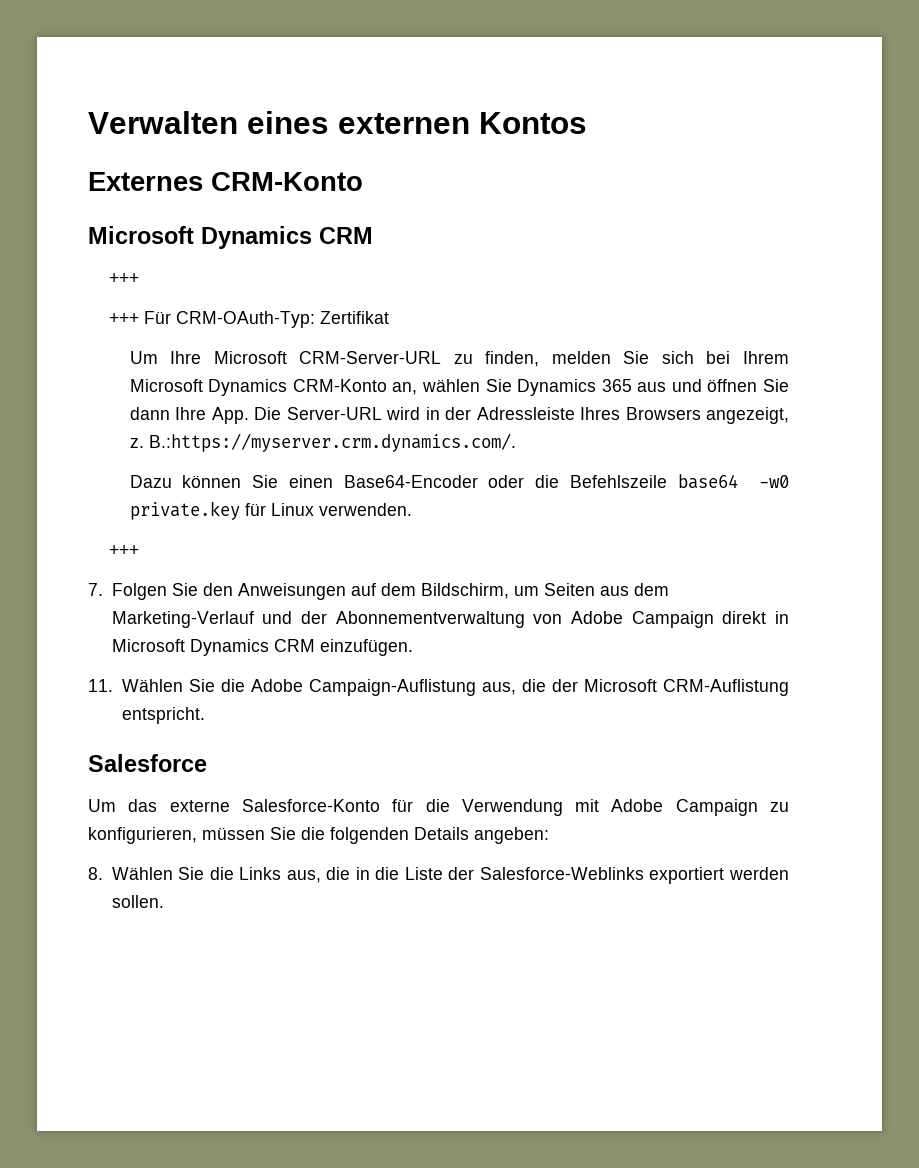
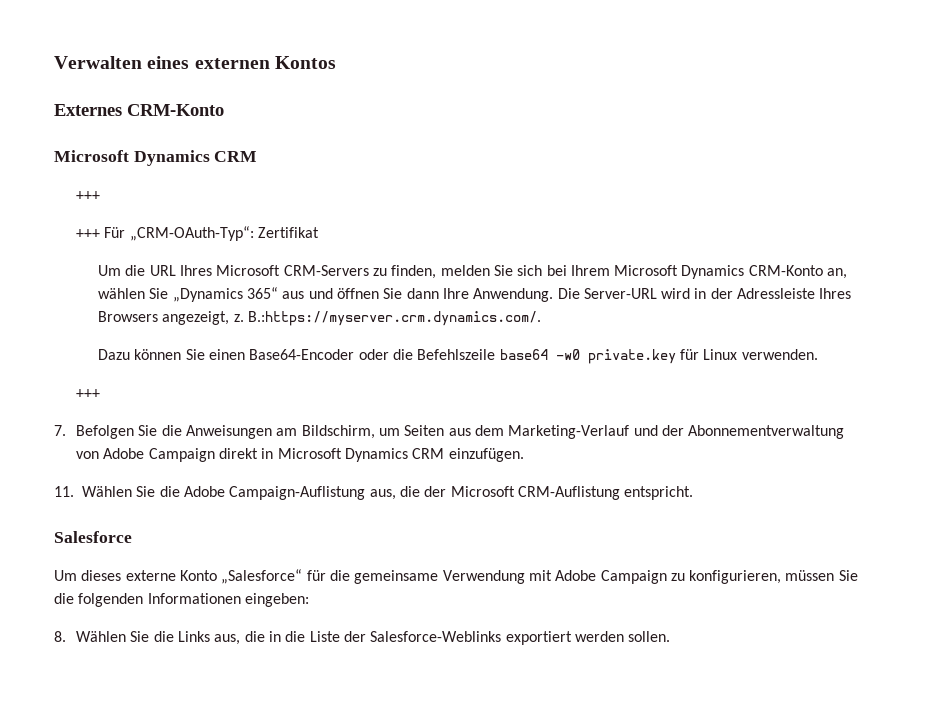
- +++ Für CRM-OAuth-Typ: Zertifikat
+ +++ Für „CRM-OAuth-Typ“: Zertifikat
- Um Ihre Microsoft CRM-Server-URL zu finden, melden Sie sich bei Ihrem Microsoft Dynamics CRM-Konto an, wählen Sie Dynamics 365 aus und öffnen Sie dann Ihre App. Die Server-URL wird in der Adressleiste Ihres Browsers angezeigt, z.
+ Um die URL Ihres Microsoft CRM-Servers zu finden, melden Sie sich bei Ihrem Microsoft Dynamics CRM-Konto an, wählen Sie „Dynamics 365“ aus und öffnen Sie dann Ihre Anwendung. Die Server-URL wird in der Adressleiste Ihres Browsers angezeigt, z.
- 7. Folgen Sie den Anweisungen auf dem Bildschirm, um Seiten aus dem Marketing-Verlauf und der Abonnementverwaltung von Adobe Campaign direkt in Microsoft Dynamics CRM einzufügen.
+ 7. Befolgen Sie die Anweisungen am Bildschirm, um Seiten aus dem Marketing-Verlauf und der Abonnementverwaltung von Adobe Campaign direkt in Microsoft Dynamics CRM einzufügen.
- Um das externe Salesforce-Konto für die Verwendung mit Adobe Campaign zu konfigurieren, müssen Sie die folgenden Details angeben:
+ Um dieses externe Konto „Salesforce“ für die gemeinsame Verwendung mit Adobe Campaign zu konfigurieren, müssen Sie die folgenden Informationen eingeben:

